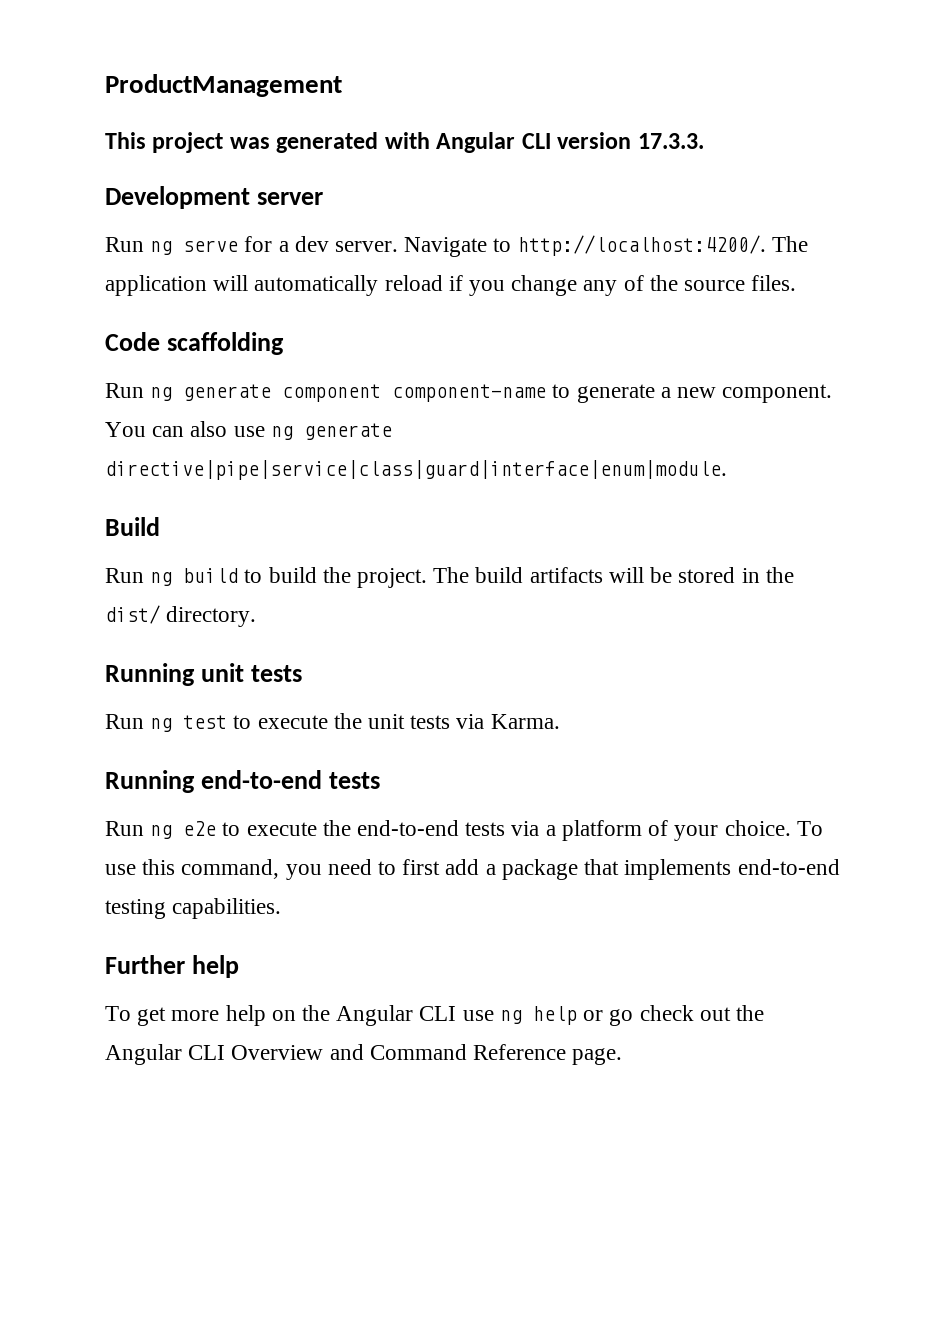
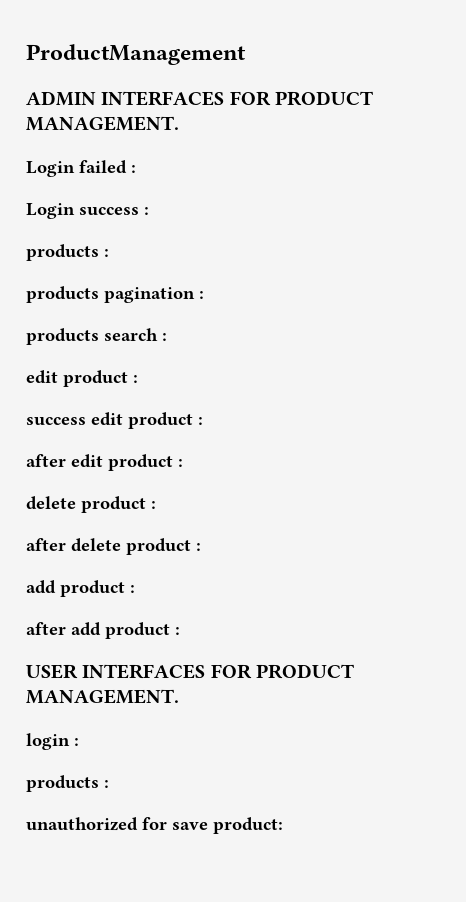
- This project was generated with Angular CLI version 17.3.3.
- Development server
- Run ng serve for a dev server. Navigate to http://localhost:4200/. The application will automatically reload if you change any of the source files.
- Code scaffolding
- Run ng generate component component-name to generate a new component. You can also use ng generate directive|pipe|service|class|guard|interface|enum|module.
- Build
- Run ng build to build the project. The build artifacts will be stored in the dist/ directory.
- Running unit tests
- Run ng test to execute the unit tests via Karma.
- Running end-to-end tests
- Run ng e2e to execute the end-to-end tests via a platform of your choice. To use this command, you need to first add a package that implements end-to-end testing capabilities.
- Further help
- To get more help on the Angular CLI use ng help or go check out the Angular CLI Overview and Command Reference page.
+ ADMIN INTERFACES FOR PRODUCT MANAGEMENT.
+ Login failed :
+ Login success :
+ products :
+ products pagination :
+ products search :
+ edit product :
+ success edit product :
+ after edit product :
+ delete product :
+ after delete product :
+ add product :
+ after add product :
+ USER INTERFACES FOR PRODUCT MANAGEMENT.
+ login :
+ products :
+ unauthorized for save product:

